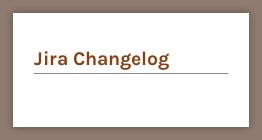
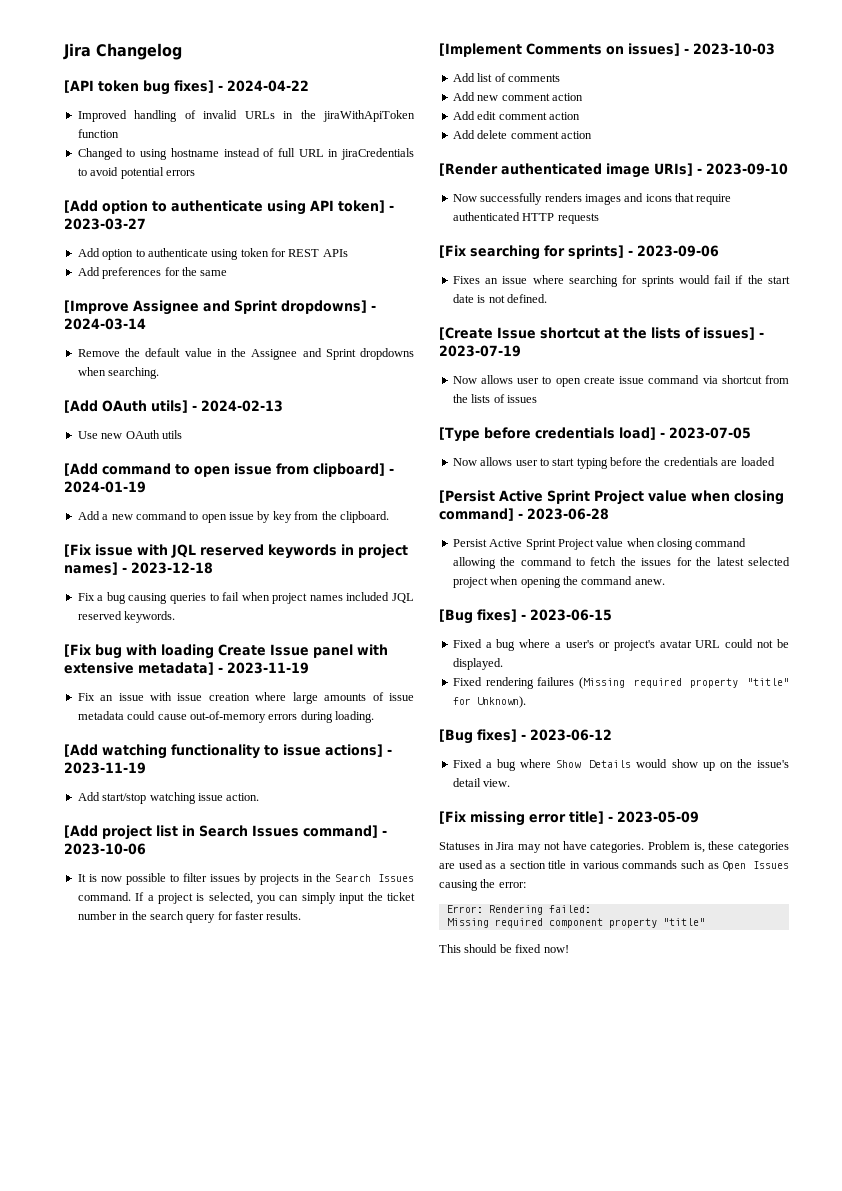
+ [API token bug fixes] - 2024-04-22
+ Improved handling of invalid URLs in the jiraWithApiToken function
+ Changed to using hostname instead of full URL in jiraCredentials to avoid potential errors
+ [Add option to authenticate using API token] - 2023-03-27
+ Add option to authenticate using token for REST APIs
+ Add preferences for the same
+ [Improve Assignee and Sprint dropdowns] - 2024-03-14
+ Remove the default value in the Assignee and Sprint dropdowns when searching.
+ [Add OAuth utils] - 2024-02-13
+ Use new OAuth utils
+ [Add command to open issue from clipboard] - 2024-01-19
+ Add a new command to open issue by key from the clipboard.
+ [Fix issue with JQL reserved keywords in project names] - 2023-12-18
+ Fix a bug causing queries to fail when project names included JQL reserved keywords.
+ [Fix bug with loading Create Issue panel with extensive metadata] - 2023-11-19
+ Fix an issue with issue creation where large amounts of issue metadata could cause out-of-memory errors during loading.
+ [Add watching functionality to issue actions] - 2023-11-19
+ Add start/stop watching issue action.
+ [Add project list in Search Issues command] - 2023-10-06
+ It is now possible to filter issues by projects in the Search Issues command. If a project is selected, you can simply input the ticket number in the search query for faster results.
+ [Implement Comments on issues] - 2023-10-03
+ Add list of comments
+ Add new comment action
+ Add edit comment action
+ Add delete comment action
+ [Render authenticated image URIs] - 2023-09-10
+ Now successfully renders images and icons that require authenticated HTTP requests
+ [Fix searching for sprints] - 2023-09-06
+ Fixes an issue where searching for sprints would fail if the start date is not defined.
+ [Create Issue shortcut at the lists of issues] - 2023-07-19
+ Now allows user to open create issue command via shortcut from the lists of issues
+ [Type before credentials load] - 2023-07-05
+ Now allows user to start typing before the credentials are loaded
+ [Persist Active Sprint Project value when closing command] - 2023-06-28
+ Persist Active Sprint Project value when closing command allowing the command to fetch the issues for the latest selected project when opening the command anew.
+ [Bug fixes] - 2023-06-15
+ Fixed a bug where a user's or project's avatar URL could not be displayed.
+ Fixed rendering failures (Missing required property "title" for Unknown).
+ [Bug fixes] - 2023-06-12
+ Fixed a bug where Show Details would show up on the issue's detail view.
+ [Fix missing error title] - 2023-05-09
+ Statuses in Jira may not have categories. Problem is, these categories are used as a section title in various commands such as Open Issues causing the error:
+ Error: Rendering failed:
+ Missing required component property "title"
+ This should be fixed now!

